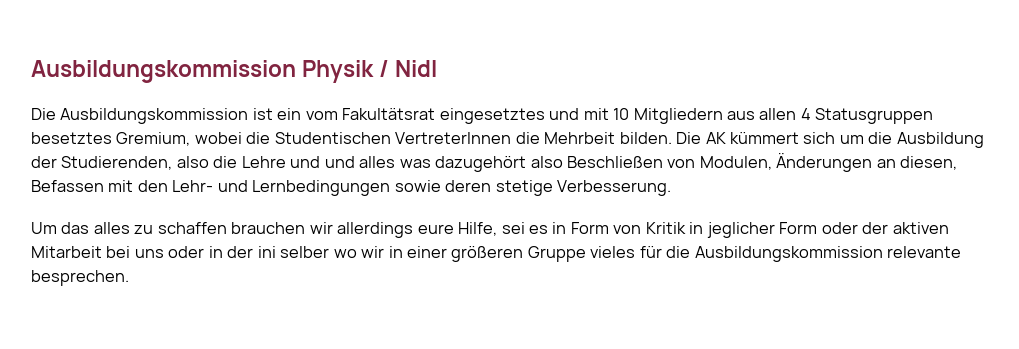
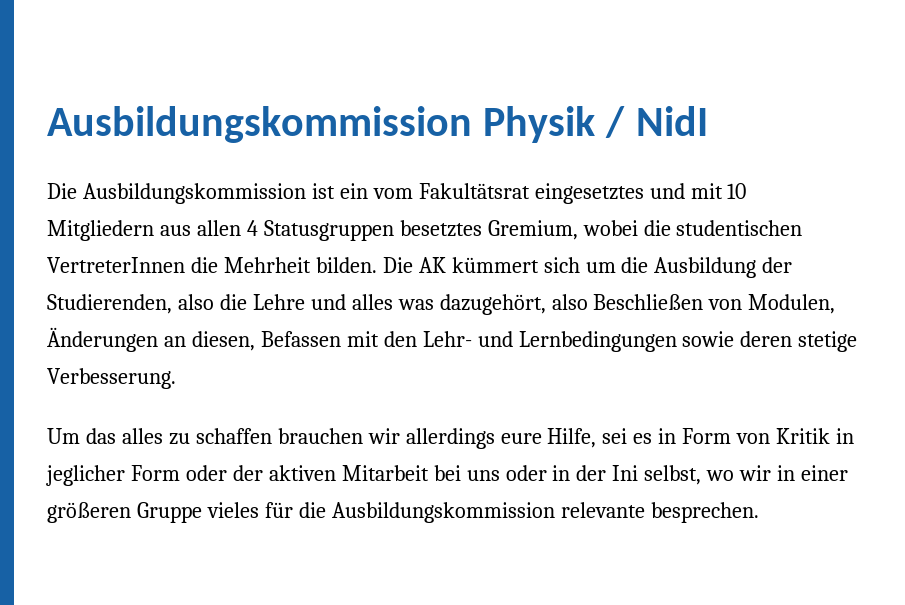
- Die Ausbildungskommission ist ein vom Fakultätsrat eingesetztes und mit 10 Mitgliedern aus allen 4 Statusgruppen besetztes Gremium, wobei die Studentischen VertreterInnen die Mehrbeit bilden.
+ Die Ausbildungskommission ist ein vom Fakultätsrat eingesetztes und mit 10 Mitgliedern aus allen 4 Statusgruppen besetztes Gremium, wobei die studentischen VertreterInnen die Mehrheit bilden.
- Die AK kümmert sich um die Ausbildung der Studierenden, also die Lehre und und alles was dazugehört also Beschließen von Modulen, Änderungen an diesen, Befassen mit den Lehr- und Lernbedingungen sowie deren stetige Verbesserung.
+ Die AK kümmert sich um die Ausbildung der Studierenden, also die Lehre und alles was dazugehört, also Beschließen von Modulen, Änderungen an diesen, Befassen mit den Lehr- und Lernbedingungen sowie deren stetige Verbesserung.
- Um das alles zu schaffen brauchen wir allerdings eure Hilfe, sei es in Form von Kritik in jeglicher Form oder der aktiven Mitarbeit bei uns oder in der ini selber wo wir in einer größeren Gruppe vieles für die Ausbildungskommission relevante besprechen.
+ Um das alles zu schaffen brauchen wir allerdings eure Hilfe, sei es in Form von Kritik in jeglicher Form oder der aktiven Mitarbeit bei uns oder in der Ini selbst, wo wir in einer größeren Gruppe vieles für die Ausbildungskommission relevante besprechen.

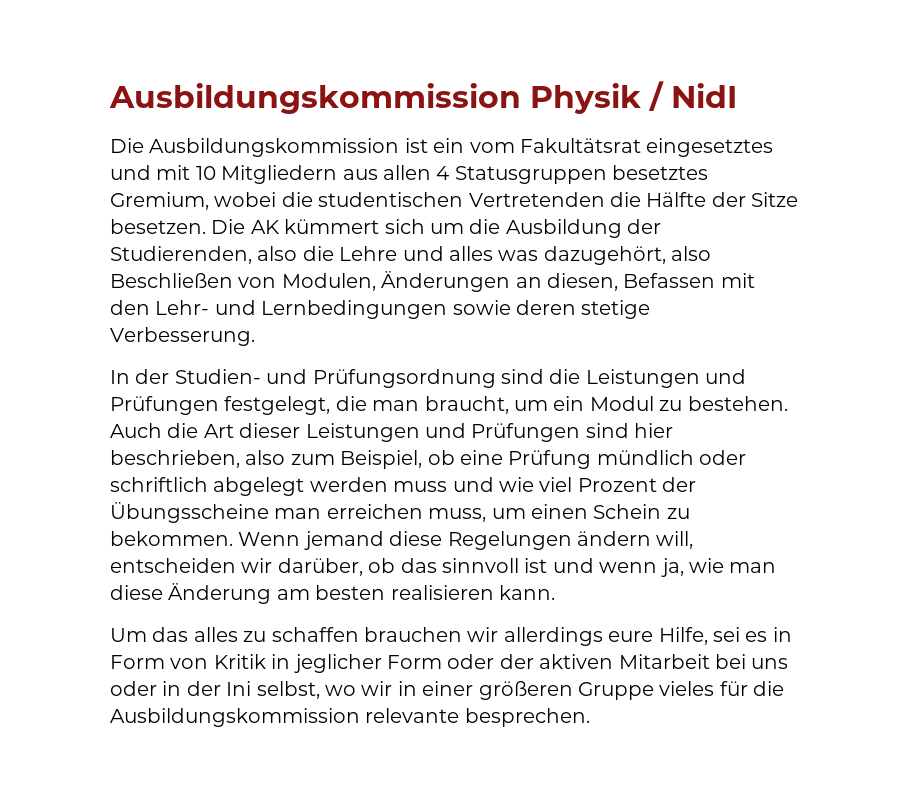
- Die Ausbildungskommission ist ein vom Fakultätsrat eingesetztes und mit 10 Mitgliedern aus allen 4 Statusgruppen besetztes Gremium, wobei die studentischen VertreterInnen die Mehrheit bilden.
+ Die Ausbildungskommission ist ein vom Fakultätsrat eingesetztes und mit 10 Mitgliedern aus allen 4 Statusgruppen besetztes Gremium, wobei die studentischen Vertretenden die Hälfte der Sitze besetzen.
+ In der Studien- und Prüfungsordnung sind die Leistungen und Prüfungen festgelegt, die man braucht, um ein Modul zu bestehen. Auch die Art dieser Leistungen und Prüfungen sind hier beschrieben, also zum Beispiel, ob eine Prüfung mündlich oder schriftlich abgelegt werden muss und wie viel Prozent der Übungsscheine man erreichen muss, um einen Schein zu bekommen. Wenn jemand diese Regelungen ändern will, entscheiden wir darüber, ob das sinnvoll ist und wenn ja, wie man diese Änderung am besten realisieren kann.

